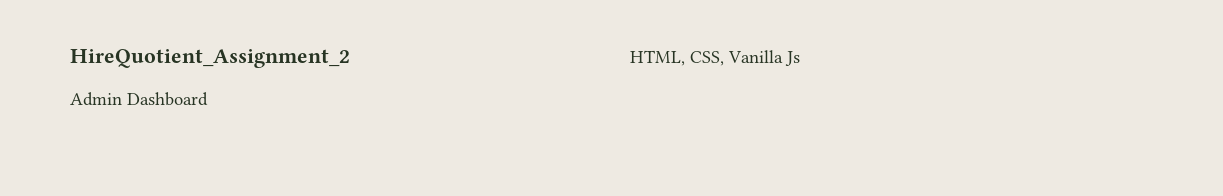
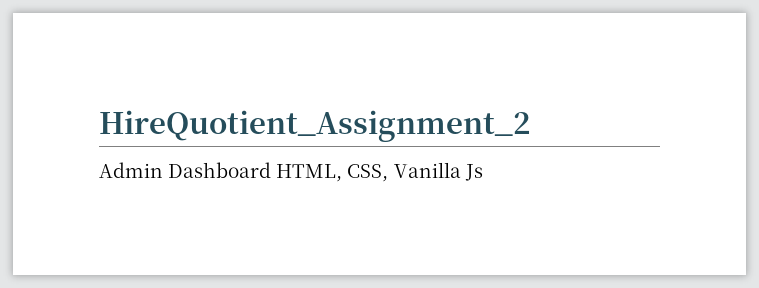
- Admin Dashboard
- HTML, CSS, Vanilla Js
+ Admin Dashboard HTML, CSS, Vanilla Js

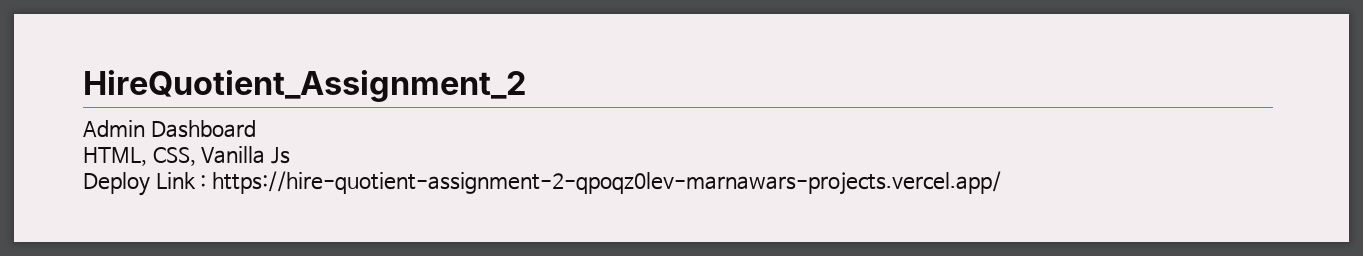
- Admin Dashboard HTML, CSS, Vanilla Js
+ Admin Dashboard
+ HTML, CSS, Vanilla Js
+ Deploy Link : https://hire-quotient-assignment-2-qpoqz0lev-marnawars-projects.vercel.app/

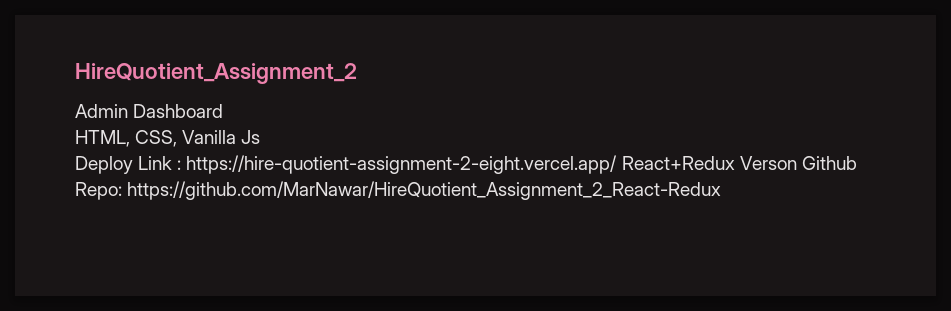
- Deploy Link : https://hire-quotient-assignment-2-qpoqz0lev-marnawars-projects.vercel.app/
+ Deploy Link : https://hire-quotient-assignment-2-eight.vercel.app/ React+Redux Verson Github Repo: https://github.com/MarNawar/HireQuotient_Assignment_2_React-Redux

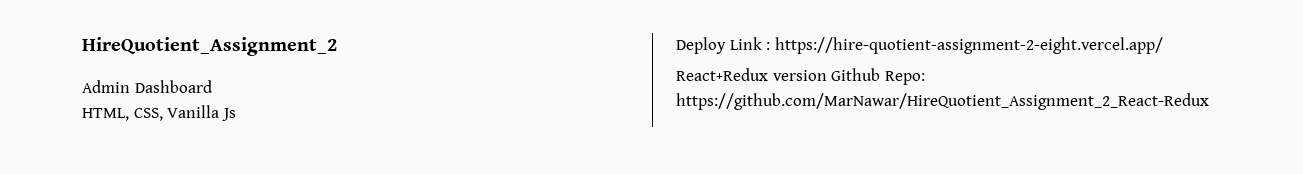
- Deploy Link : https://hire-quotient-assignment-2-eight.vercel.app/ React+Redux Verson Github Repo: https://github.com/MarNawar/HireQuotient_Assignment_2_React-Redux
+ Deploy Link : https://hire-quotient-assignment-2-eight.vercel.app/
+ React+Redux version Github Repo: https://github.com/MarNawar/HireQuotient_Assignment_2_React-Redux

